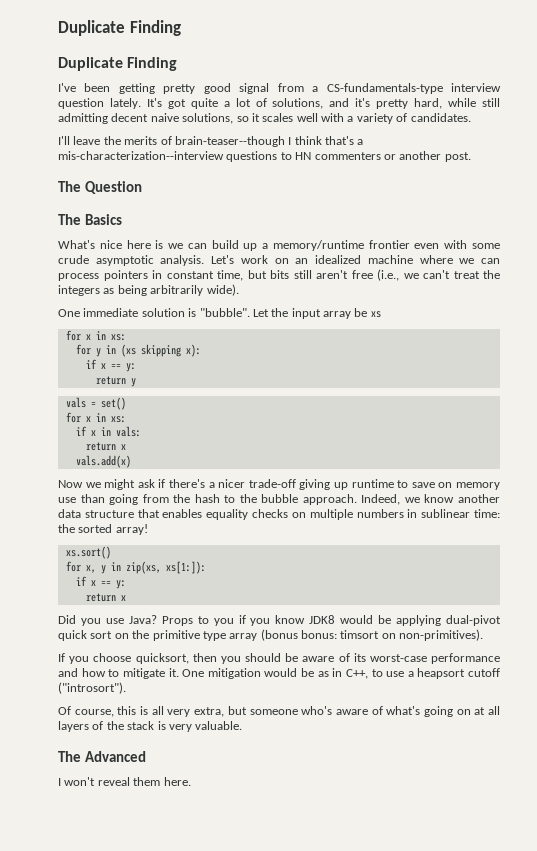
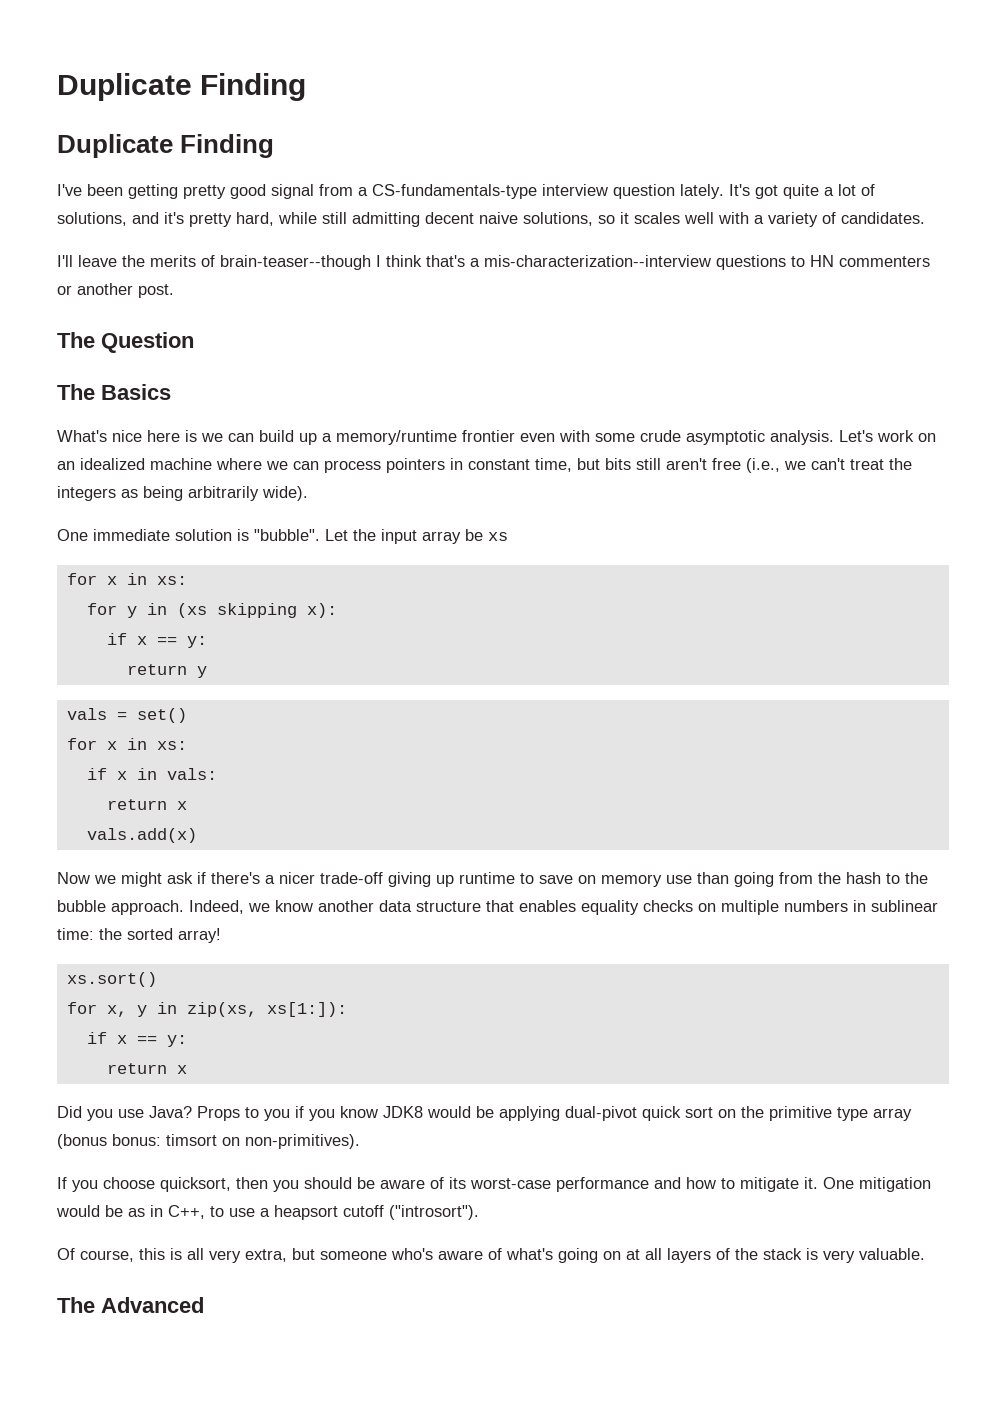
- I won't reveal them here.

